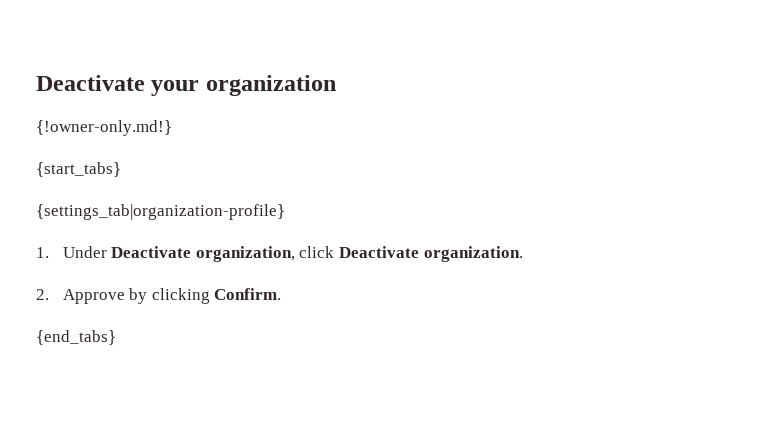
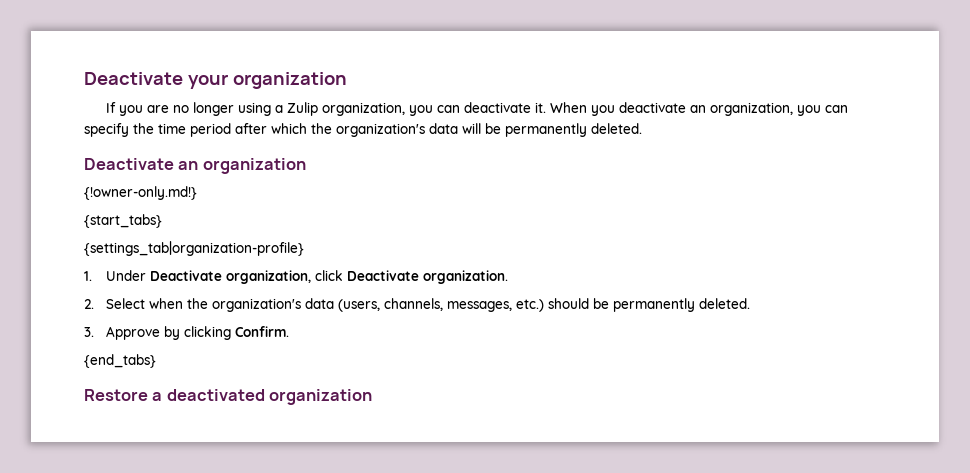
+ If you are no longer using a Zulip organization, you can deactivate it. When you deactivate an organization, you can specify the time period after which the organization's data will be permanently deleted.
+ Deactivate an organization
- 2. Approve by clicking Confirm.
+ 2. Select when the organization's data (users, channels, messages, etc.) should be permanently deleted.
+ 3. Approve by clicking Confirm.
+ Restore a deactivated organization

